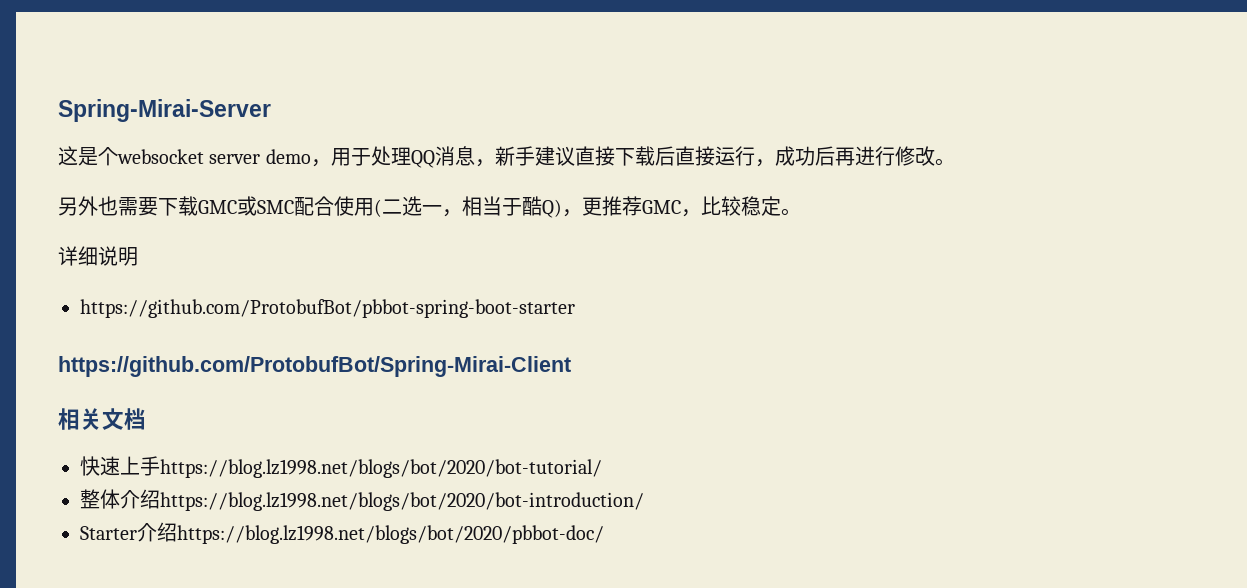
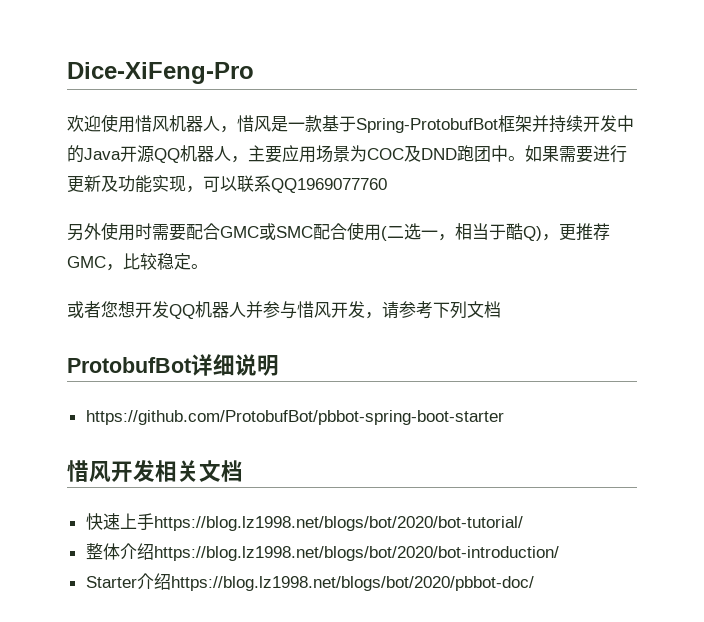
- Spring-Mirai-Server
- 这是个websocket server demo，用于处理QQ消息，新手建议直接下载后直接运行，成功后再进行修改。
- 另外也需要下载GMC或SMC配合使用(二选一，相当于酷Q)，更推荐GMC，比较稳定。
+ Dice-XiFeng-Pro
+ 欢迎使用惜风机器人，惜风是一款基于Spring-ProtobufBot框架并持续开发中的Java开源QQ机器人，主要应用场景为COC及DND跑团中。如果需要进行更新及功能实现，可以联系QQ1969077760
+ 另外使用时需要配合GMC或SMC配合使用(二选一，相当于酷Q)，更推荐GMC，比较稳定。
- 详细说明
+ 或者您想开发QQ机器人并参与惜风开发，请参考下列文档
+ ProtobufBot详细说明
- https://github.com/ProtobufBot/Spring-Mirai-Client
- 相关文档
+ 惜风开发相关文档

